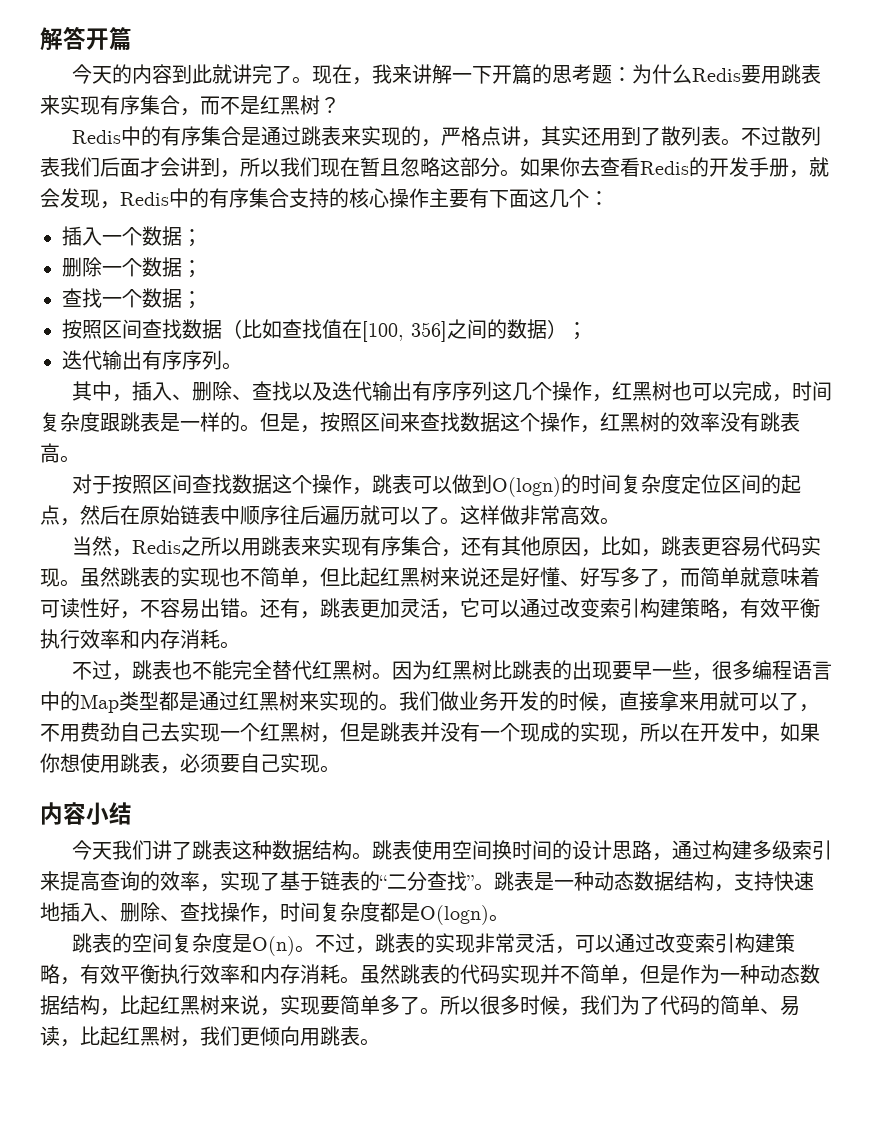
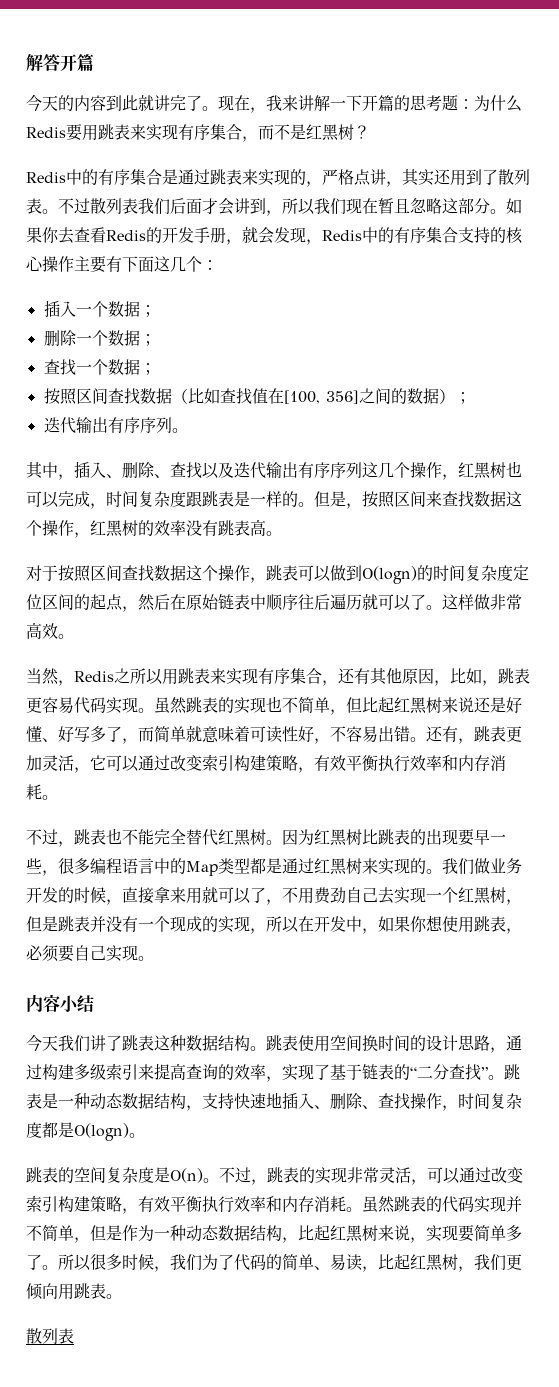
  所以很多时候，我们为了代码的简单、易读，比起红黑树，我们更倾向用跳表。
+ 散列表

